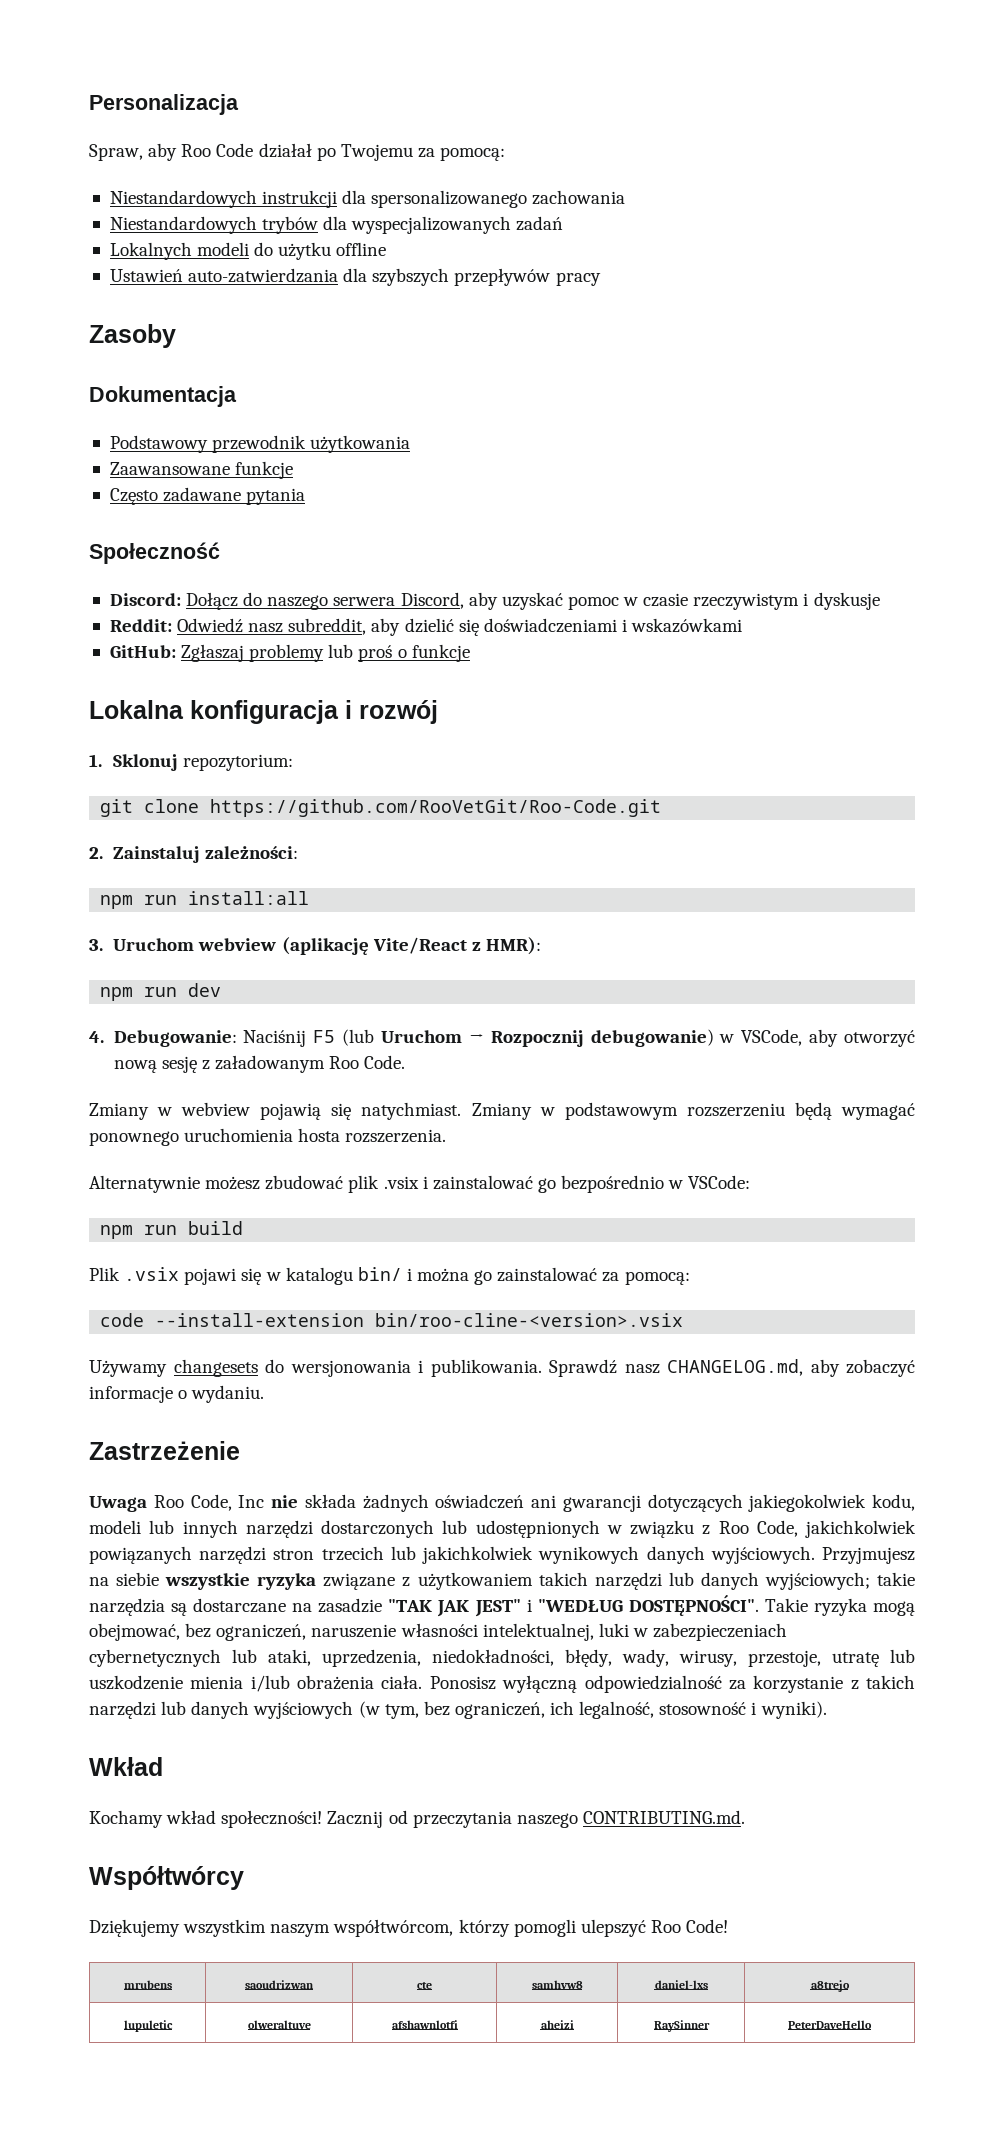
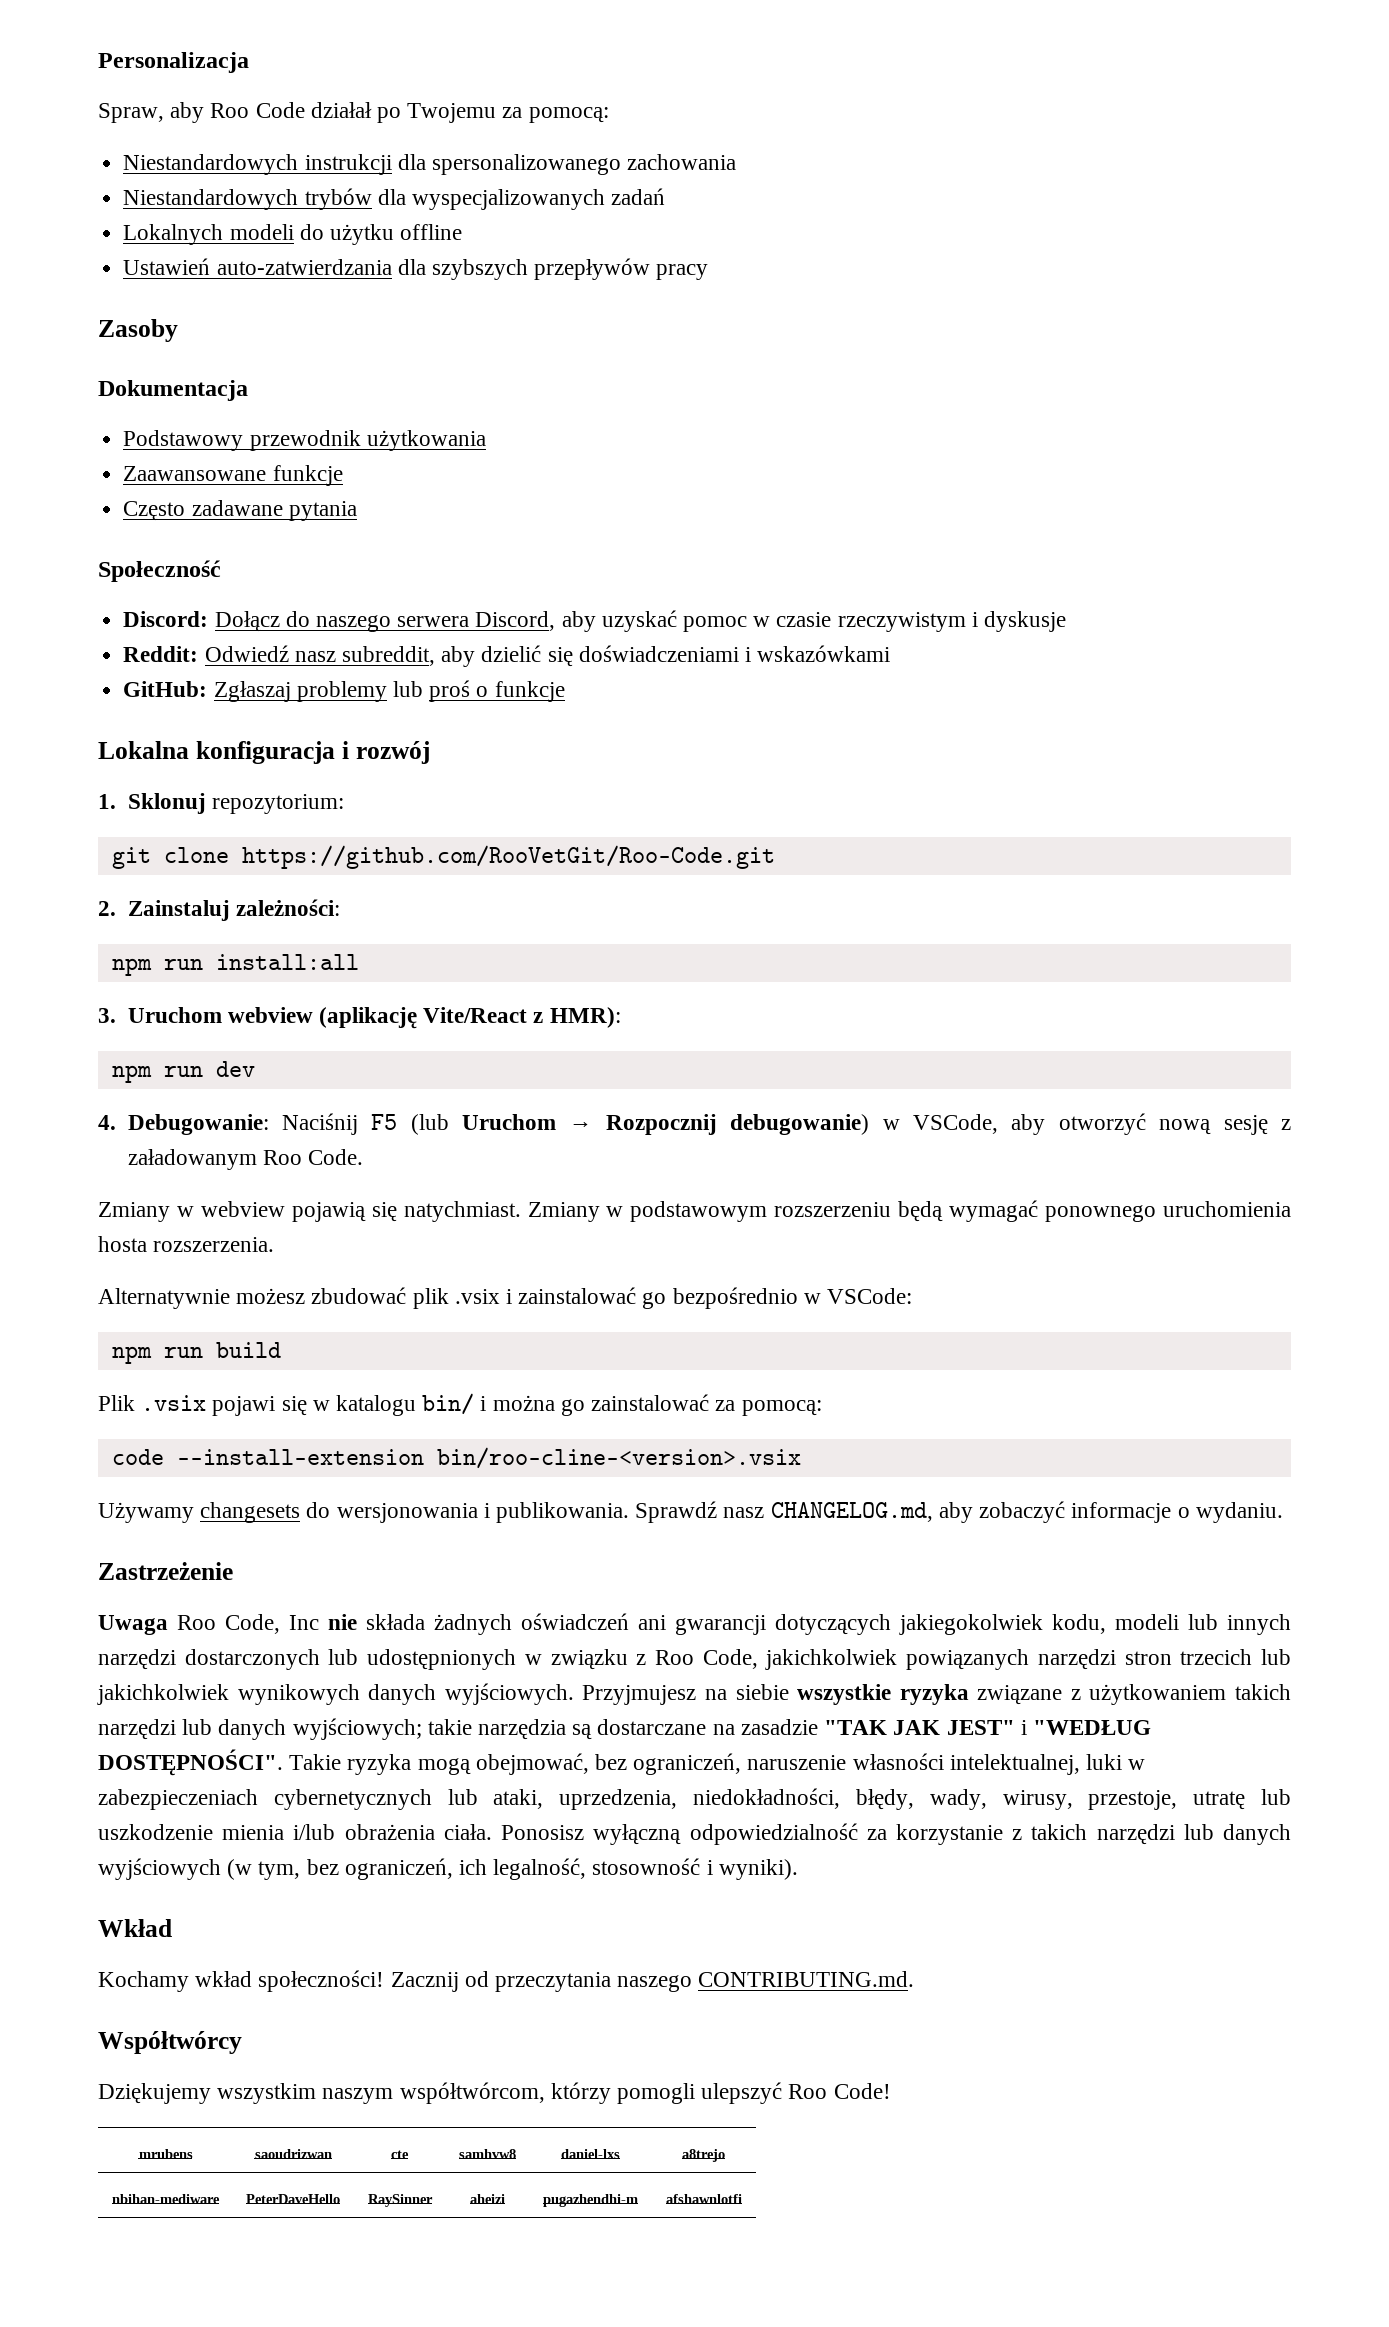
- lupuletic | olweraltuve | afshawnlotfi | aheizi | RaySinner | PeterDaveHello
+ nbihan-mediware | PeterDaveHello | RaySinner | aheizi | pugazhendhi-m | afshawnlotfi

